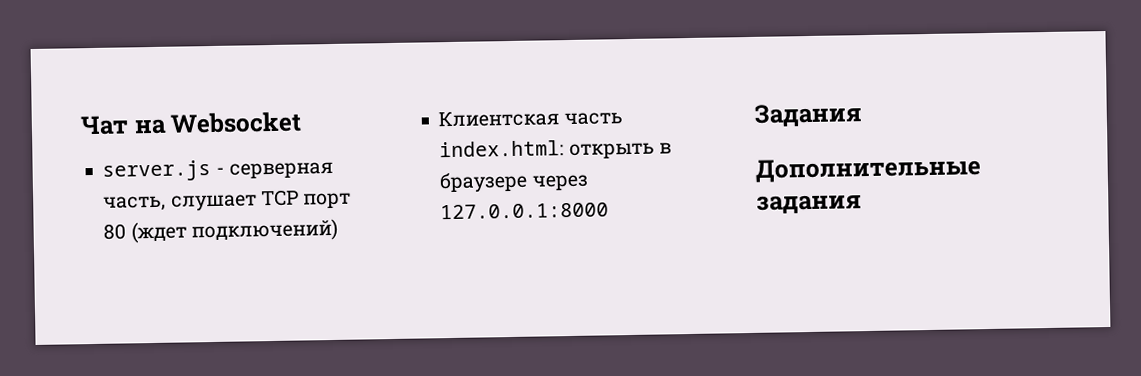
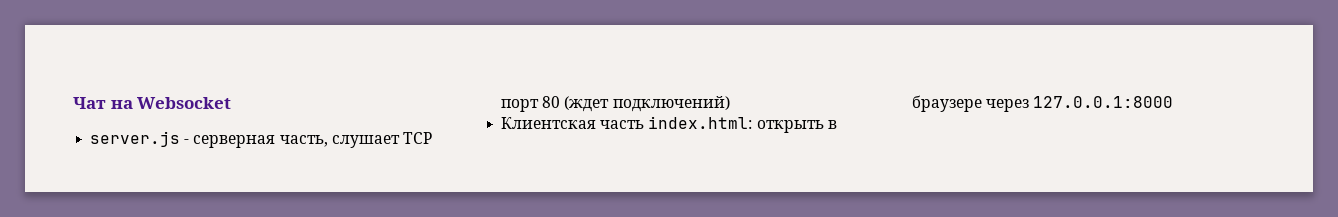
- Задания
- Дополнительные задания

